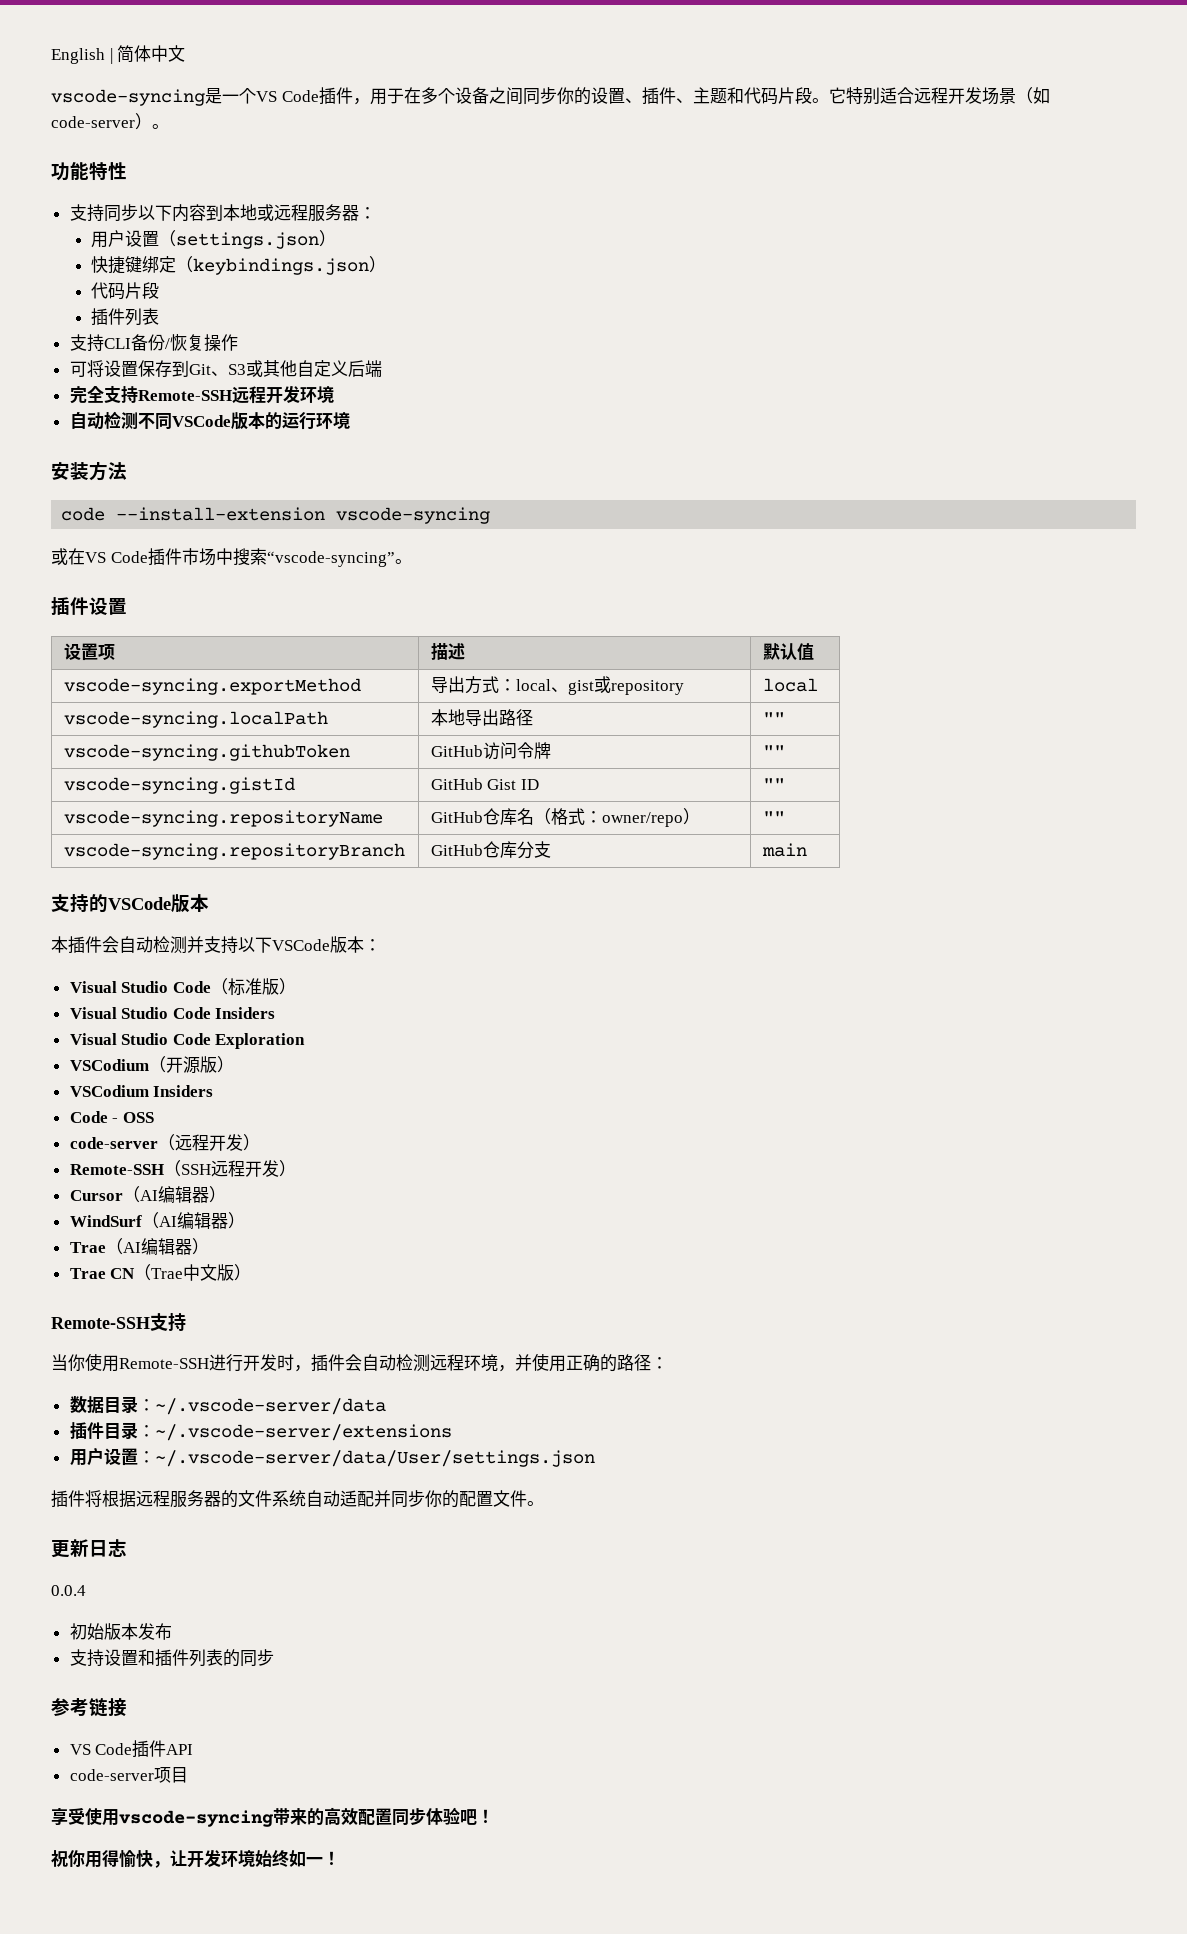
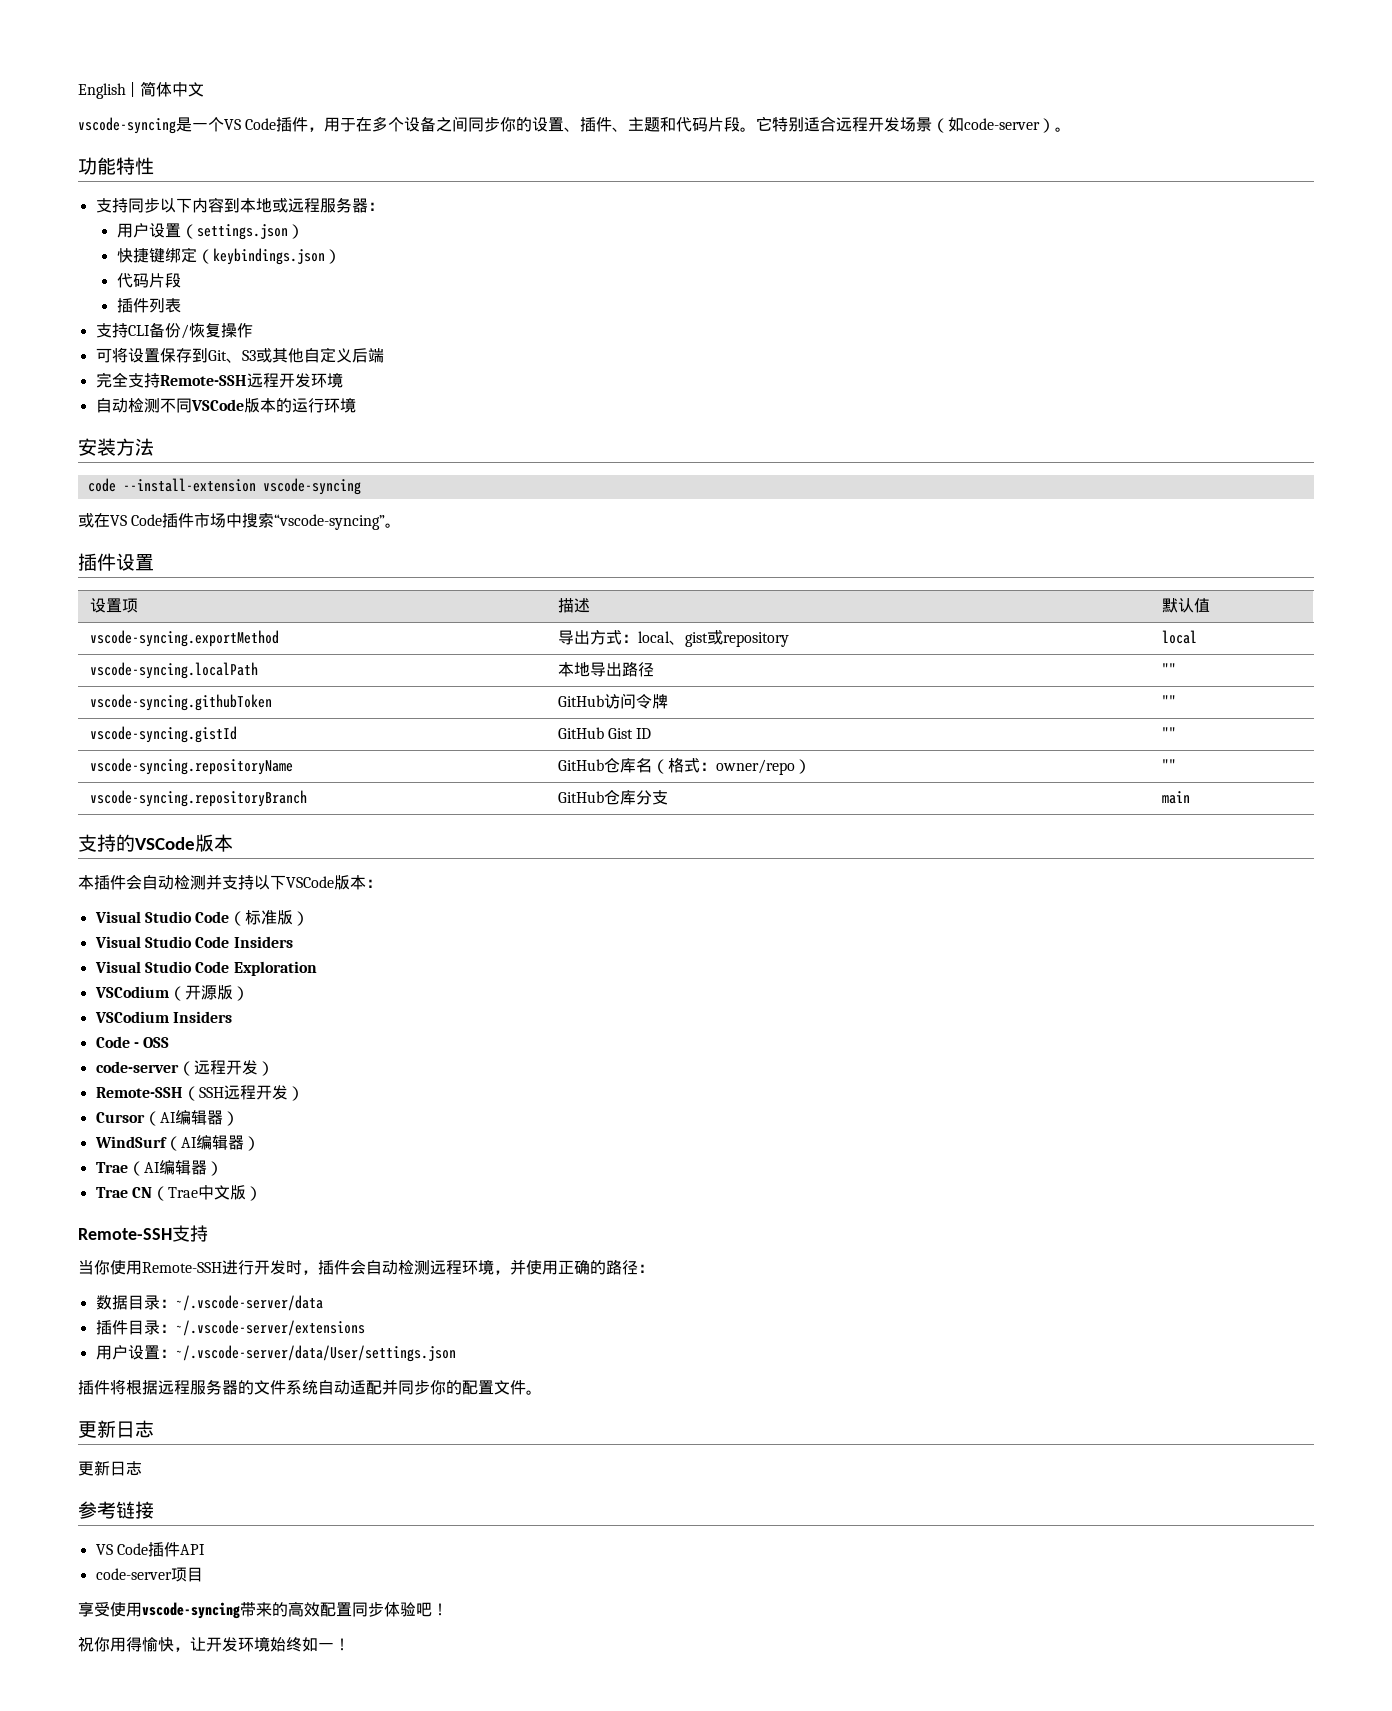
  插件将根据远程服务器的文件系统自动适配并同步你的配置文件。
  更新日志
- 0.0.4
- 初始版本发布
- 支持设置和插件列表的同步
+ 更新日志

